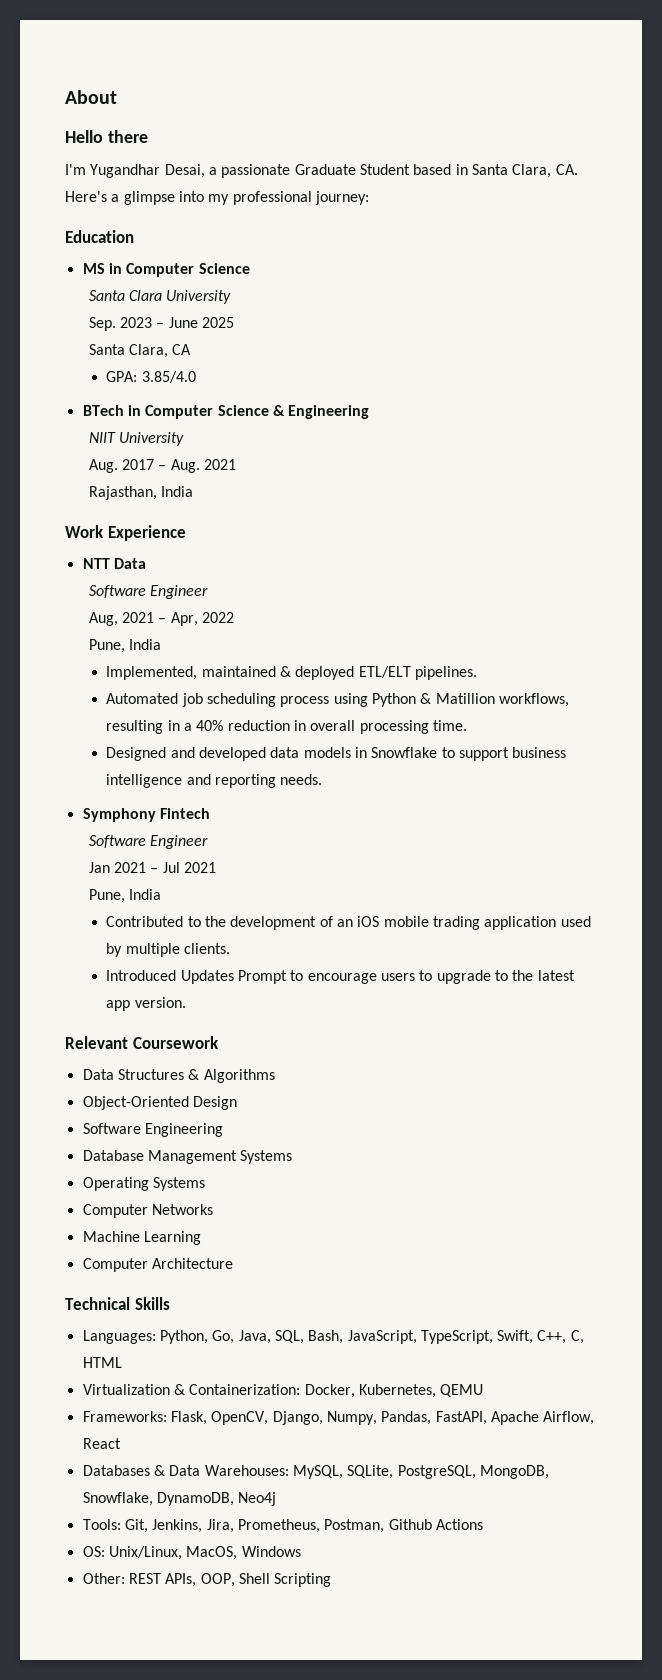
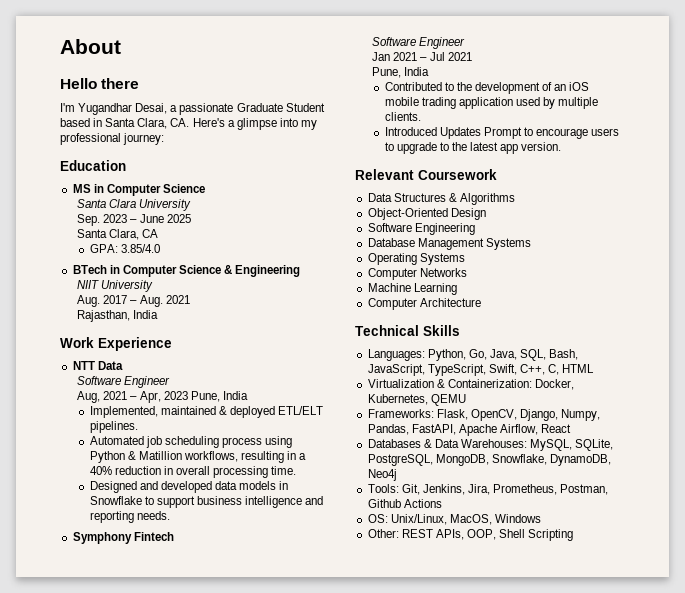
- Aug, 2021 – Apr, 2022
- Pune, India
+ Aug, 2021 – Apr, 2023 Pune, India

